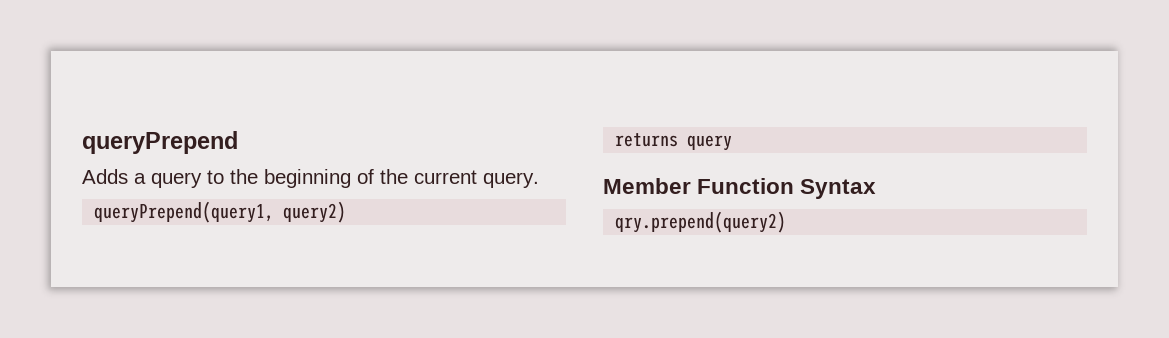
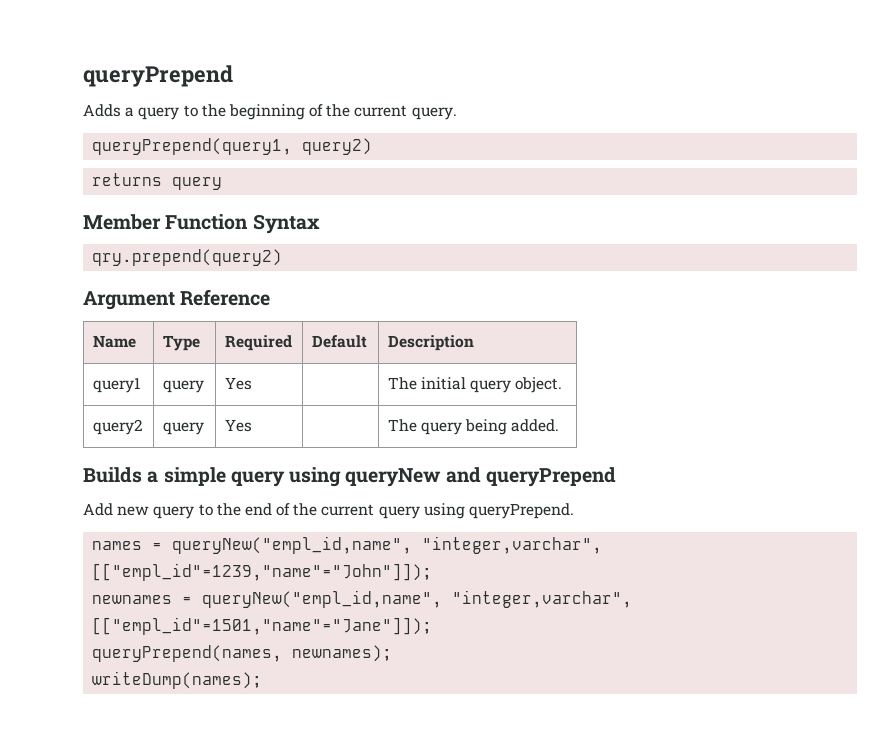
+ Argument Reference
+ Name | Type | Required | Default | Description
+ query1 | query | Yes | | The initial query object.
+ query2 | query | Yes | | The query being added.
+ Builds a simple query using queryNew and queryPrepend
+ Add new query to the end of the current query using queryPrepend.
+ names = queryNew("empl_id,name", "integer,varchar", [["empl_id"=1239,"name"="John"]]);
+ newnames = queryNew("empl_id,name", "integer,varchar", [["empl_id"=1501,"name"="Jane"]]);
+ queryPrepend(names, newnames);
+ writeDump(names);

